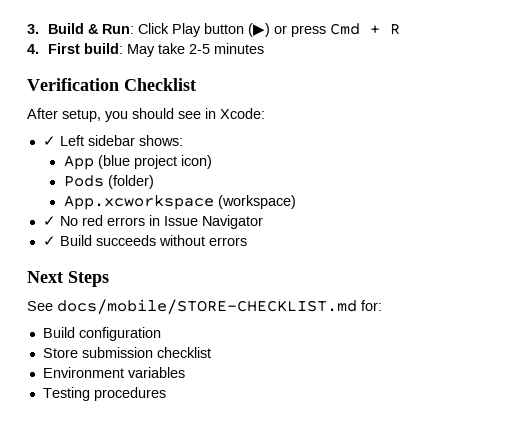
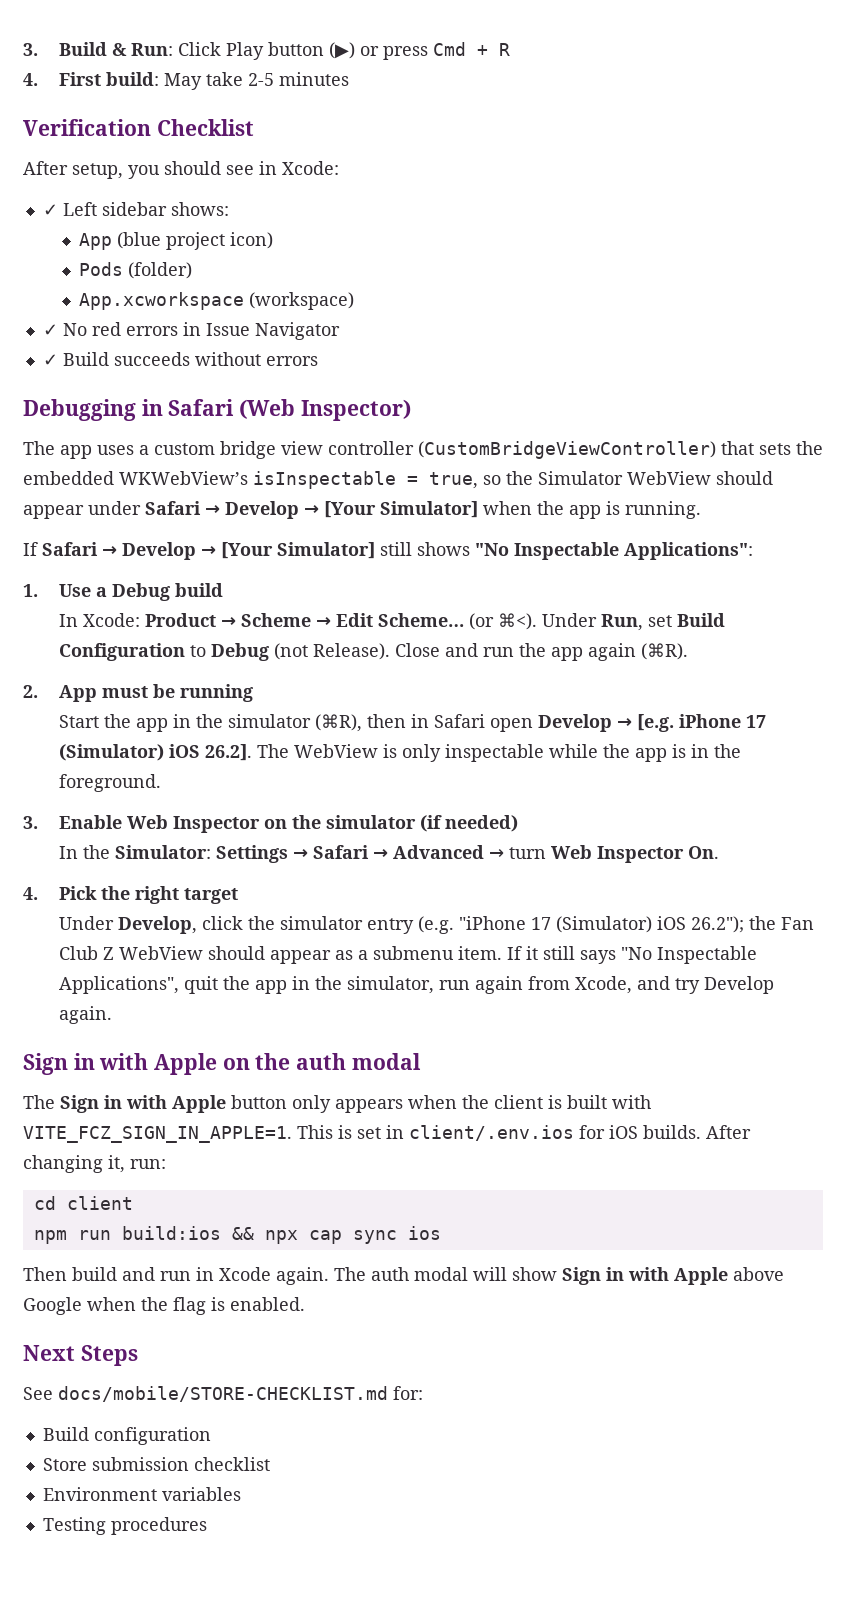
+ Debugging in Safari (Web Inspector)
+ The app uses a custom bridge view controller (CustomBridgeViewController) that sets the embedded WKWebView’s isInspectable = true, so the Simulator WebView should appear under Safari → Develop → [Your Simulator] when the app is running.
+ If Safari → Develop → [Your Simulator] still shows "No Inspectable Applications":
+ 1. Use a Debug build
+ In Xcode: Product → Scheme → Edit Scheme… (or ⌘<). Under Run, set Build Configuration to Debug (not Release). Close and run the app again (⌘R).
+ 2. App must be running
+ Start the app in the simulator (⌘R), then in Safari open Develop → [e.g. iPhone 17 (Simulator) iOS 26.2]. The WebView is only inspectable while the app is in the foreground.
+ 3. Enable Web Inspector on the simulator (if needed)
+ In the Simulator: Settings → Safari → Advanced → turn Web Inspector On.
+ 4. Pick the right target
+ Under Develop, click the simulator entry (e.g. "iPhone 17 (Simulator) iOS 26.2"); the Fan Club Z WebView should appear as a submenu item. If it still says "No Inspectable Applications", quit the app in the simulator, run again from Xcode, and try Develop again.
+ Sign in with Apple on the auth modal
+ The Sign in with Apple button only appears when the client is built with VITE_FCZ_SIGN_IN_APPLE=1. This is set in client/.env.ios for iOS builds. After changing it, run:
+ cd client
+ npm run build:ios && npx cap sync ios
+ Then build and run in Xcode again. The auth modal will show Sign in with Apple above Google when the flag is enabled.

